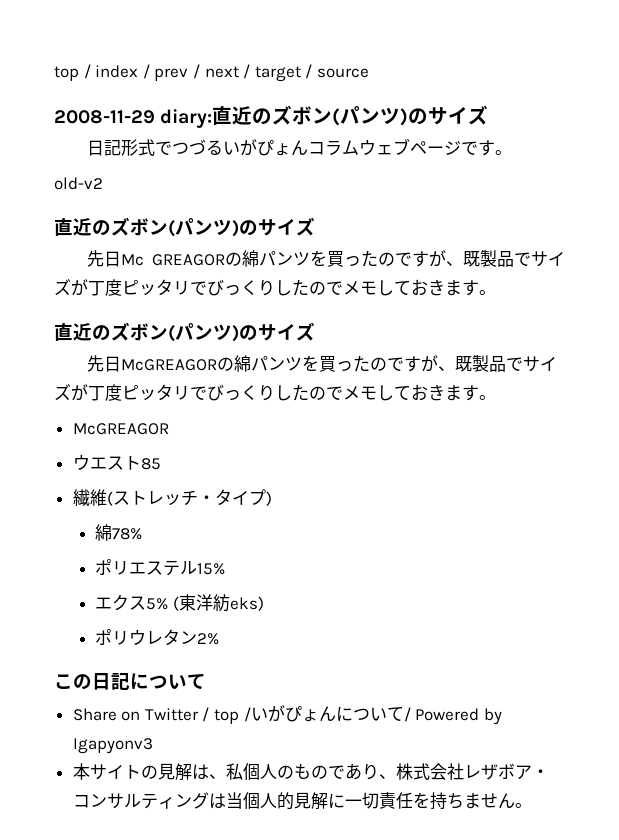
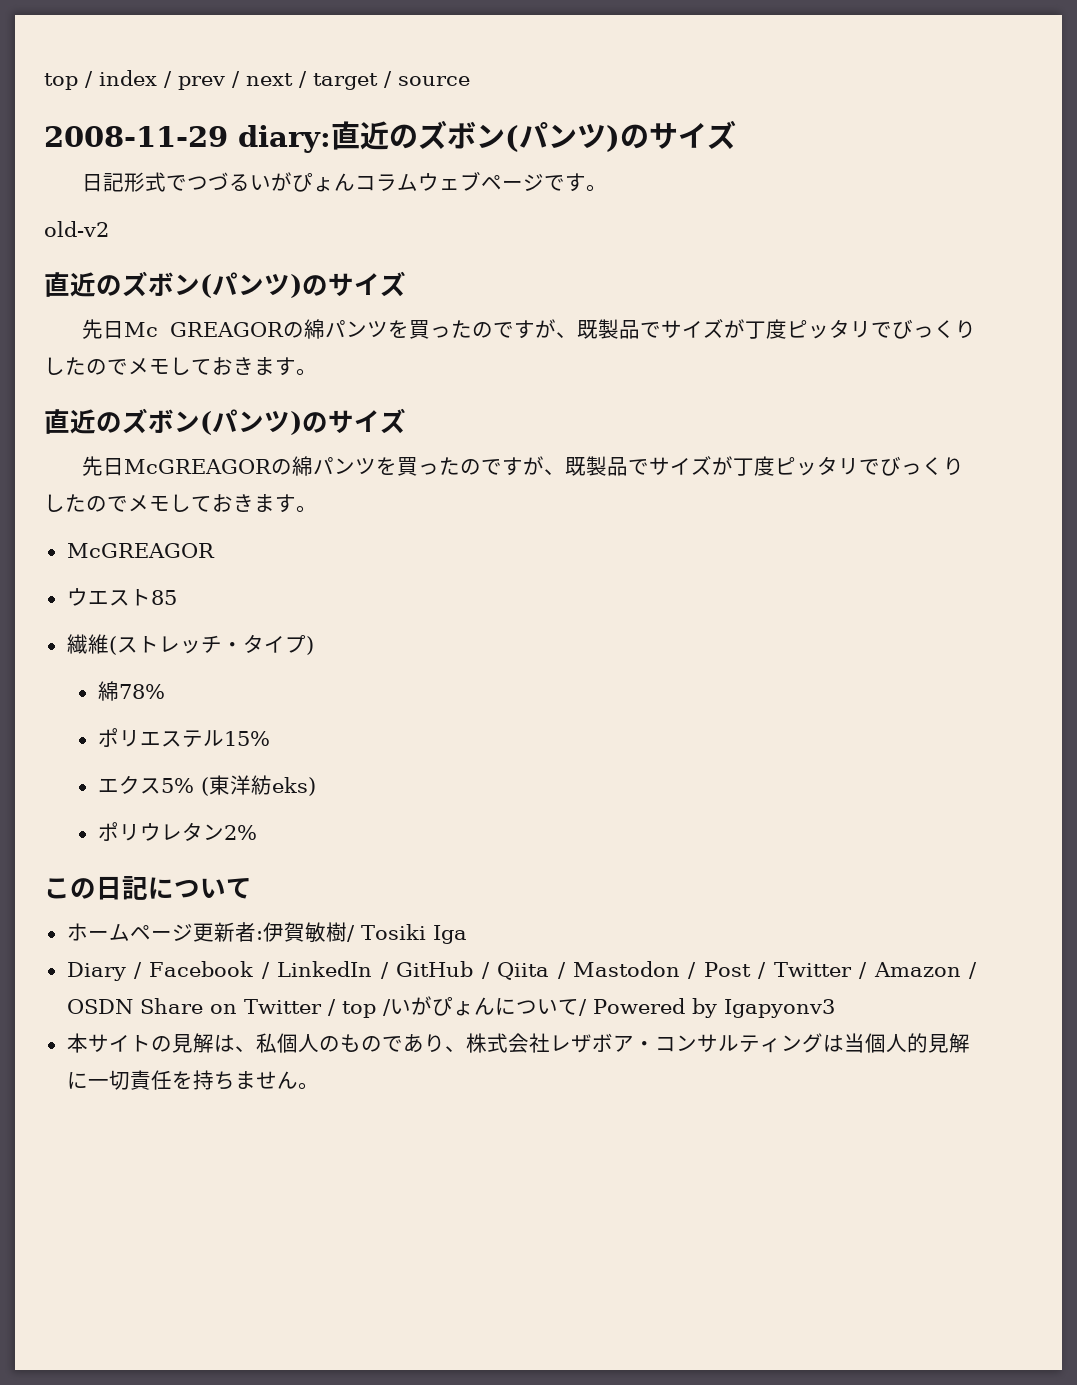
- Share on Twitter / top /いがぴょんについて/ Powered by Igapyonv3
+ ホームページ更新者:伊賀敏樹/ Tosiki Iga
+ Diary / Facebook / LinkedIn / GitHub / Qiita / Mastodon / Post / Twitter / Amazon / OSDN Share on Twitter / top /いがぴょんについて/ Powered by Igapyonv3

